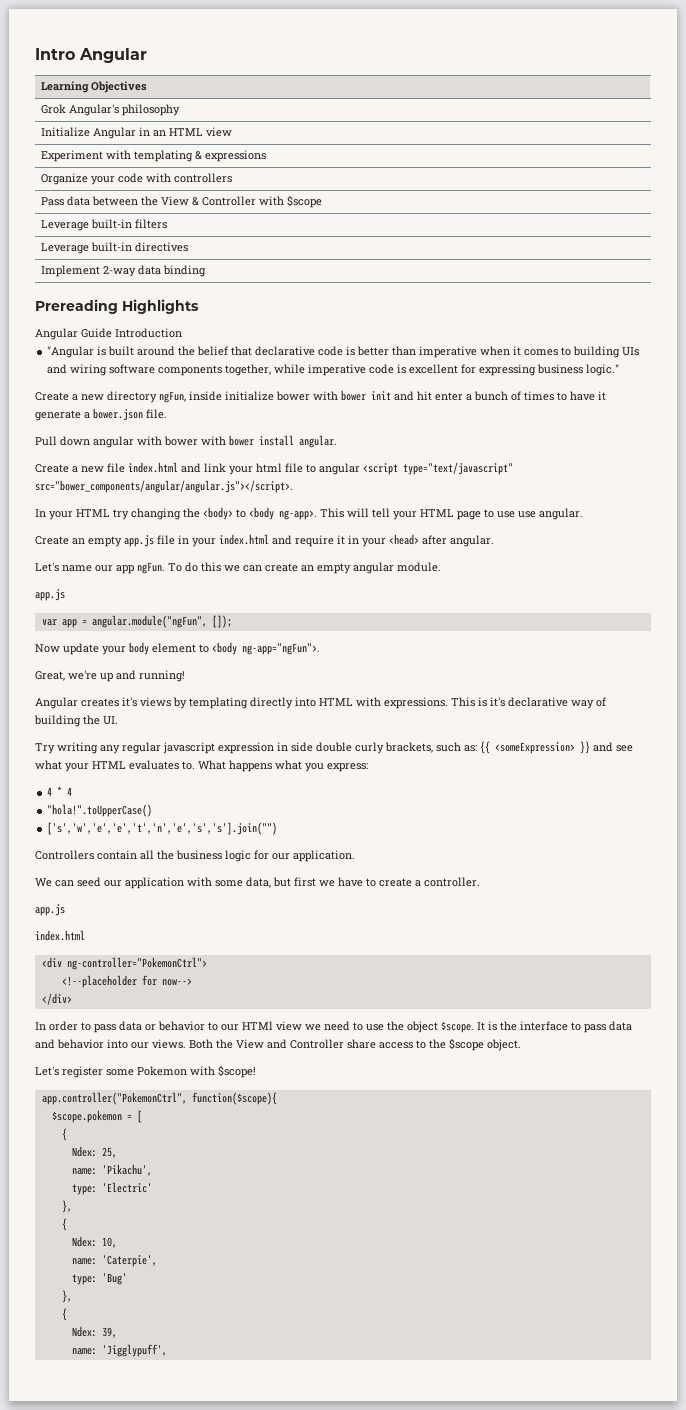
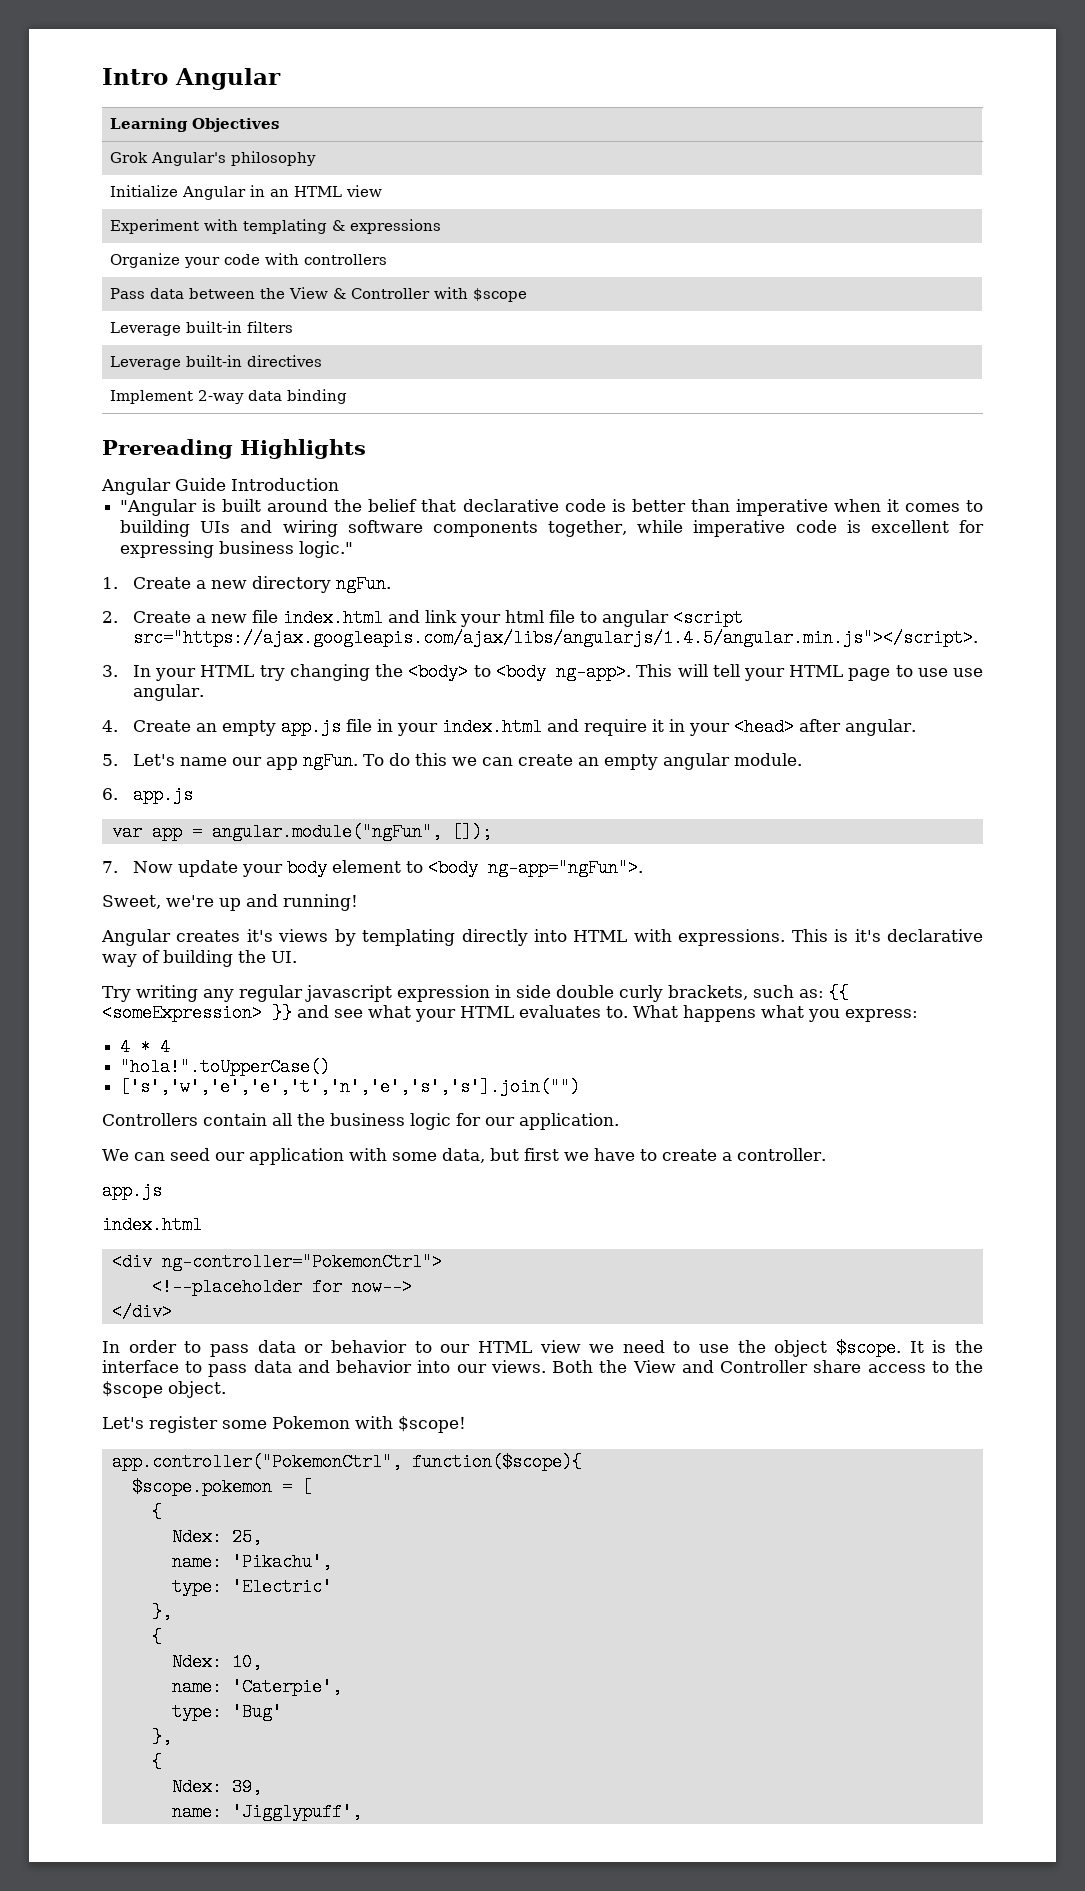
- Create a new directory ngFun, inside initialize bower with bower init and hit enter a bunch of times to have it generate a bower.json file.
- Pull down angular with bower with bower install angular.
- Create a new file index.html and link your html file to angular <script type="text/javascript" src="bower_components/angular/angular.js"></script>.
- In your HTML try changing the <body> to <body ng-app>.
+ 1. Create a new directory ngFun.
+ 2. Create a new file index.html and link your html file to angular <script src="https://ajax.googleapis.com/ajax/libs/angularjs/1.4.5/angular.min.js"></script>.
+ 3. In your HTML try changing the <body> to <body ng-app>.
- Create an empty app.js file in your index.html and require it in your <head> after angular.
+ 4. Create an empty app.js file in your index.html and require it in your <head> after angular.
- Let's name our app ngFun.
+ 5. Let's name our app ngFun.
  To do this we can create an empty angular module.
- app.js
+ 6. app.js
- Now update your body element to <body ng-app="ngFun">.
+ 7. Now update your body element to <body ng-app="ngFun">.
- Great, we're up and running!
+ Sweet, we're up and running!
- In order to pass data or behavior to our HTMl view we need to use the object $scope.
+ In order to pass data or behavior to our HTML view we need to use the object $scope.

